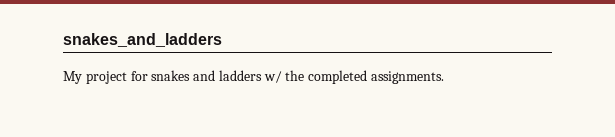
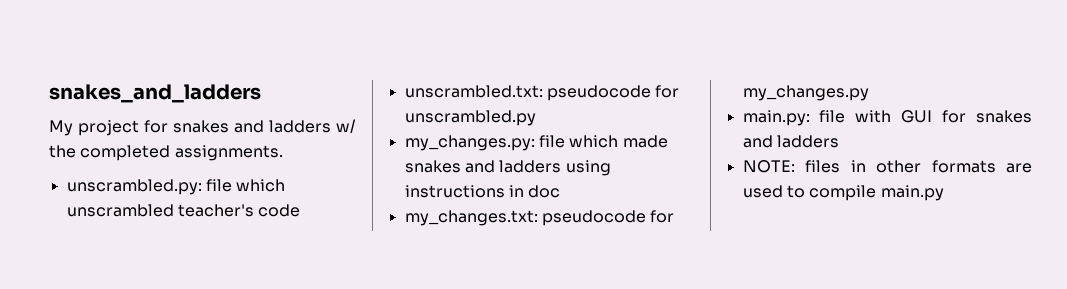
+ unscrambled.py: file which unscrambled teacher's code
+ unscrambled.txt: pseudocode for unscrambled.py
+ my_changes.py: file which made snakes and ladders using instructions in doc
+ my_changes.txt: pseudocode for my_changes.py
+ main.py: file with GUI for snakes and ladders
+ NOTE: files in other formats are used to compile main.py

